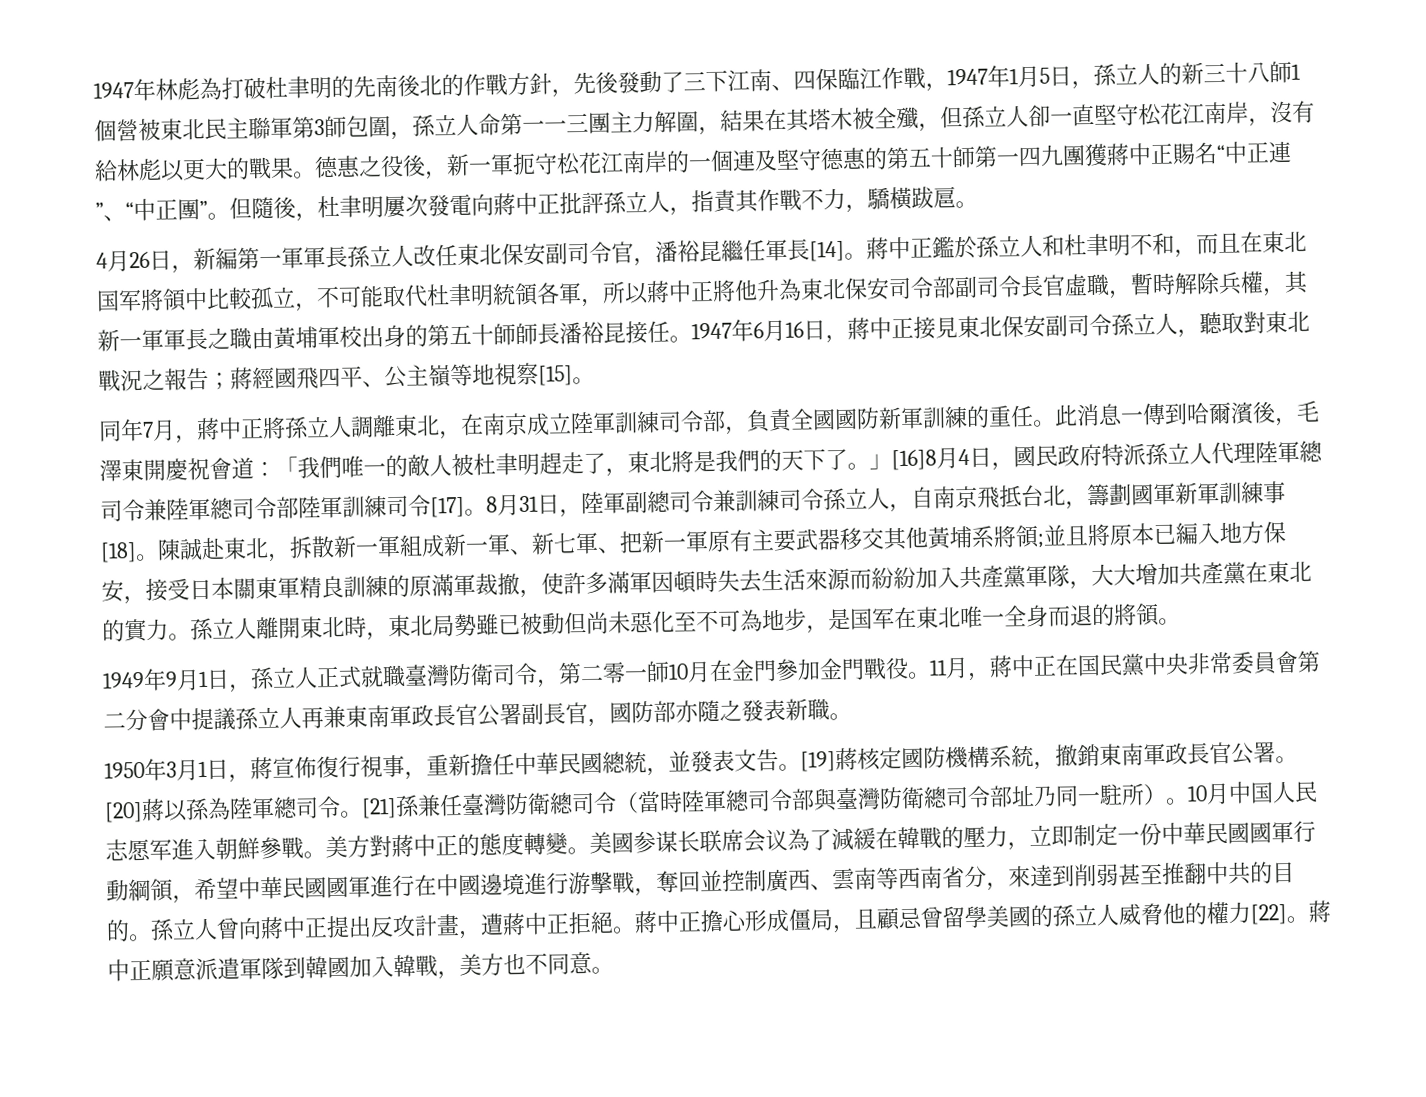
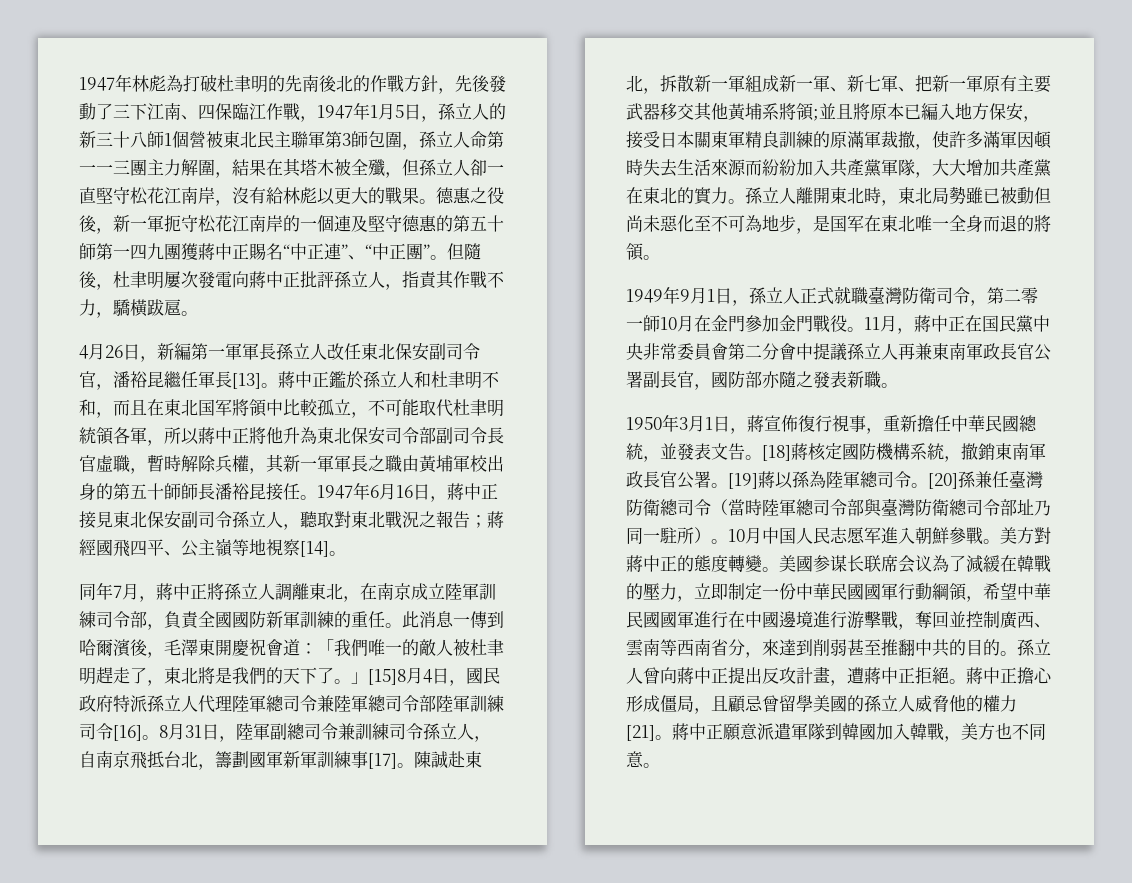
- 4月26日，新編第一軍軍長孫立人改任東北保安副司令官，潘裕昆繼任軍長[14]。
+ 4月26日，新編第一軍軍長孫立人改任東北保安副司令官，潘裕昆繼任軍長[13]。
- 1947年6月16日，蔣中正接見東北保安副司令孫立人，聽取對東北戰況之報告；蔣經國飛四平、公主嶺等地視察[15]。
+ 1947年6月16日，蔣中正接見東北保安副司令孫立人，聽取對東北戰況之報告；蔣經國飛四平、公主嶺等地視察[14]。
- 此消息一傳到哈爾濱後，毛澤東開慶祝會道：「我們唯一的敵人被杜聿明趕走了，東北將是我們的天下了。」[16]8月4日，國民政府特派孫立人代理陸軍總司令兼陸軍總司令部陸軍訓練司令[17]。
+ 此消息一傳到哈爾濱後，毛澤東開慶祝會道：「我們唯一的敵人被杜聿明趕走了，東北將是我們的天下了。」[15]8月4日，國民政府特派孫立人代理陸軍總司令兼陸軍總司令部陸軍訓練司令[16]。
- 8月31日，陸軍副總司令兼訓練司令孫立人，自南京飛抵台北，籌劃國軍新軍訓練事[18]。
+ 8月31日，陸軍副總司令兼訓練司令孫立人，自南京飛抵台北，籌劃國軍新軍訓練事[17]。
- [19]蔣核定國防機構系統，撤銷東南軍政長官公署。
+ [18]蔣核定國防機構系統，撤銷東南軍政長官公署。
- [20]蔣以孫為陸軍總司令。
+ [19]蔣以孫為陸軍總司令。
- [21]孫兼任臺灣防衛總司令（當時陸軍總司令部與臺灣防衛總司令部址乃同一駐所）。
+ [20]孫兼任臺灣防衛總司令（當時陸軍總司令部與臺灣防衛總司令部址乃同一駐所）。
- 蔣中正擔心形成僵局，且顧忌曾留學美國的孫立人威脅他的權力[22]。
+ 蔣中正擔心形成僵局，且顧忌曾留學美國的孫立人威脅他的權力[21]。

